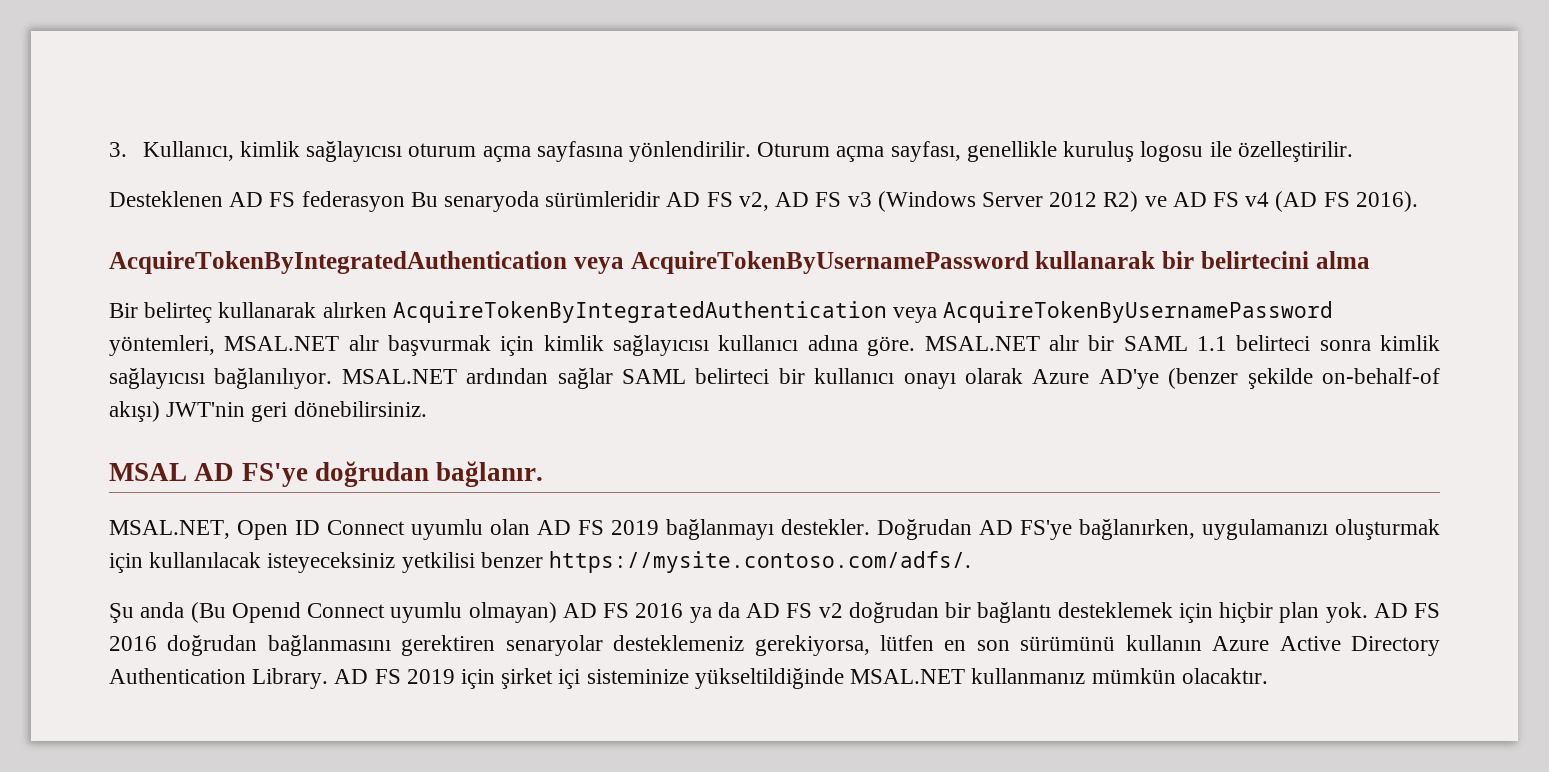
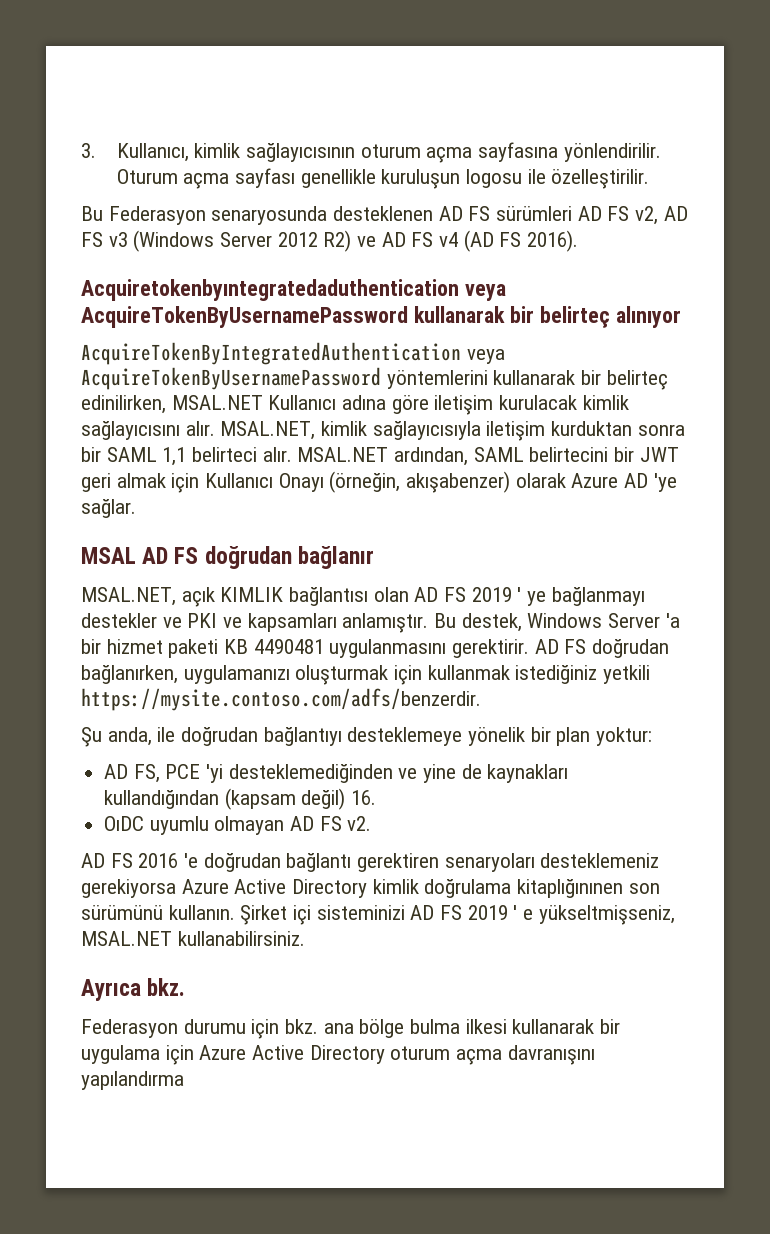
- 3. Kullanıcı, kimlik sağlayıcısı oturum açma sayfasına yönlendirilir.
+ 3. Kullanıcı, kimlik sağlayıcısının oturum açma sayfasına yönlendirilir.
- Oturum açma sayfası, genellikle kuruluş logosu ile özelleştirilir.
+ Oturum açma sayfası genellikle kuruluşun logosu ile özelleştirilir.
- Desteklenen AD FS federasyon Bu senaryoda sürümleridir AD FS v2, AD FS v3 (Windows Server 2012 R2) ve AD FS v4 (AD FS 2016).
+ Bu Federasyon senaryosunda desteklenen AD FS sürümleri AD FS v2, AD FS v3 (Windows Server 2012 R2) ve AD FS v4 (AD FS 2016).
- AcquireTokenByIntegratedAuthentication veya AcquireTokenByUsernamePassword kullanarak bir belirtecini alma
- Bir belirteç kullanarak alırken AcquireTokenByIntegratedAuthentication veya AcquireTokenByUsernamePassword yöntemleri, MSAL.NET alır başvurmak için kimlik sağlayıcısı kullanıcı adına göre. MSAL.NET alır bir SAML 1.1 belirteci sonra kimlik sağlayıcısı bağlanılıyor. MSAL.NET ardından sağlar SAML belirteci bir kullanıcı onayı olarak Azure AD'ye (benzer şekilde on-behalf-of akışı) JWT'nin geri dönebilirsiniz.
- MSAL AD FS'ye doğrudan bağlanır.
- MSAL.NET, Open ID Connect uyumlu olan AD FS 2019 bağlanmayı destekler. Doğrudan AD FS'ye bağlanırken, uygulamanızı oluşturmak için kullanılacak isteyeceksiniz yetkilisi benzer https://mysite.contoso.com/adfs/.
- Şu anda (Bu Openıd Connect uyumlu olmayan) AD FS 2016 ya da AD FS v2 doğrudan bir bağlantı desteklemek için hiçbir plan yok. AD FS 2016 doğrudan bağlanmasını gerektiren senaryolar desteklemeniz gerekiyorsa, lütfen en son sürümünü kullanın Azure Active Directory Authentication Library. AD FS 2019 için şirket içi sisteminize yükseltildiğinde MSAL.NET kullanmanız mümkün olacaktır.
+ Acquiretokenbyıntegratedaduthentication veya AcquireTokenByUsernamePassword kullanarak bir belirteç alınıyor
+ AcquireTokenByIntegratedAuthentication veya AcquireTokenByUsernamePassword yöntemlerini kullanarak bir belirteç edinilirken, MSAL.NET Kullanıcı adına göre iletişim kurulacak kimlik sağlayıcısını alır. MSAL.NET, kimlik sağlayıcısıyla iletişim kurduktan sonra bir SAML 1,1 belirteci alır. MSAL.NET ardından, SAML belirtecini bir JWT geri almak için Kullanıcı Onayı (örneğin, akışabenzer) olarak Azure AD 'ye sağlar.
+ MSAL AD FS doğrudan bağlanır
+ MSAL.NET, açık KIMLIK bağlantısı olan AD FS 2019 ' ye bağlanmayı destekler ve PKI ve kapsamları anlamıştır. Bu destek, Windows Server 'a bir hizmet paketi KB 4490481 uygulanmasını gerektirir. AD FS doğrudan bağlanırken, uygulamanızı oluşturmak için kullanmak istediğiniz yetkili https://mysite.contoso.com/adfs/benzerdir.
+ Şu anda, ile doğrudan bağlantıyı desteklemeye yönelik bir plan yoktur:
+ AD FS, PCE 'yi desteklemediğinden ve yine de kaynakları kullandığından (kapsam değil) 16.
+ OıDC uyumlu olmayan AD FS v2.
+ AD FS 2016 'e doğrudan bağlantı gerektiren senaryoları desteklemeniz gerekiyorsa Azure Active Directory kimlik doğrulama kitaplığınınen son sürümünü kullanın. Şirket içi sisteminizi AD FS 2019 ' e yükseltmişseniz, MSAL.NET kullanabilirsiniz.
+ Ayrıca bkz.
+ Federasyon durumu için bkz. ana bölge bulma ilkesi kullanarak bir uygulama için Azure Active Directory oturum açma davranışını yapılandırma

